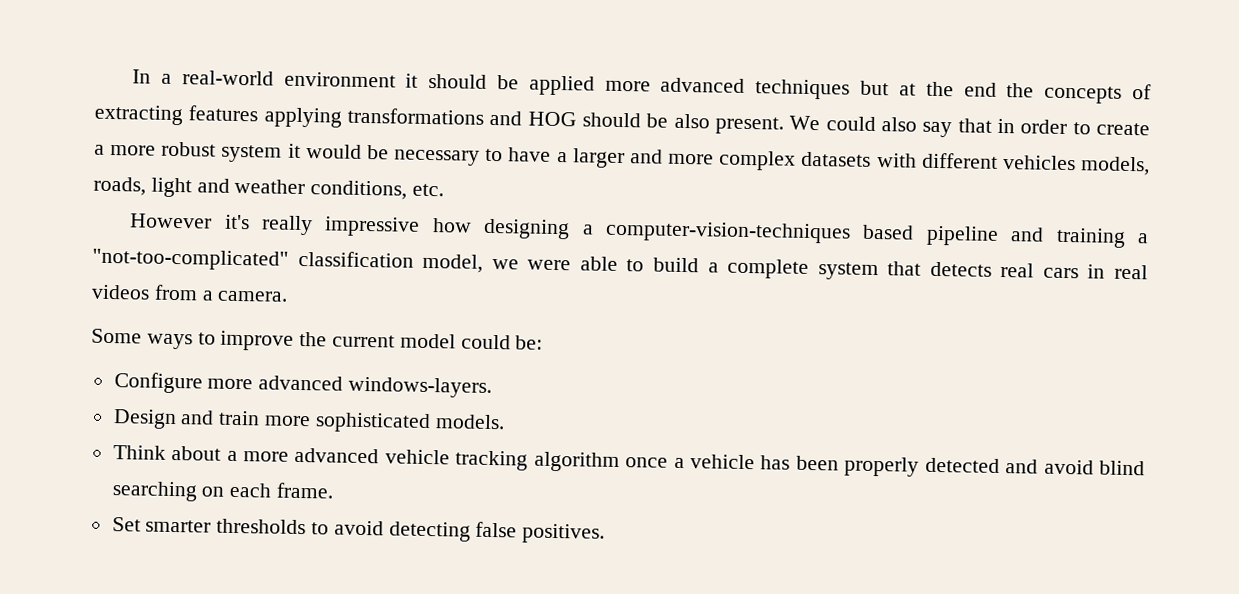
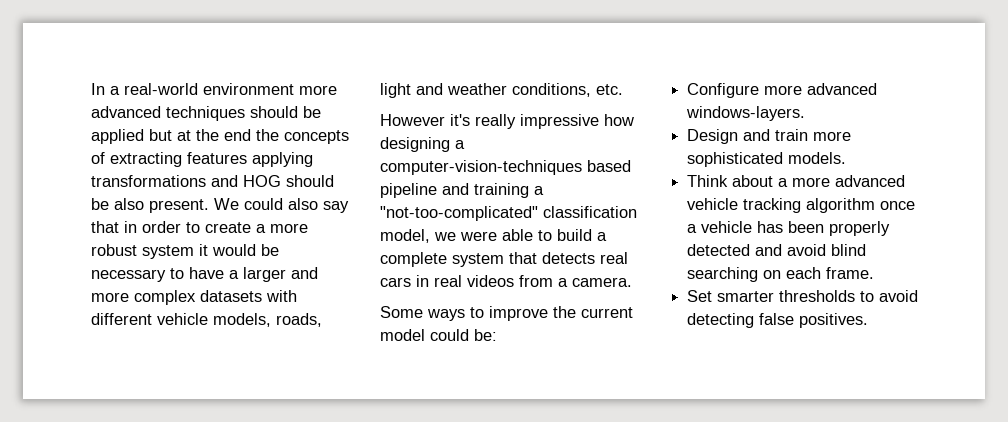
- In a real-world environment it should be applied more advanced techniques but at the end the concepts of extracting features applying transformations and HOG should be also present.
+ In a real-world environment more advanced techniques should be applied but at the end the concepts of extracting features applying transformations and HOG should be also present.
- We could also say that in order to create a more robust system it would be necessary to have a larger and more complex datasets with different vehicles models, roads, light and weather conditions, etc.
+ We could also say that in order to create a more robust system it would be necessary to have a larger and more complex datasets with different vehicle models, roads, light and weather conditions, etc.

